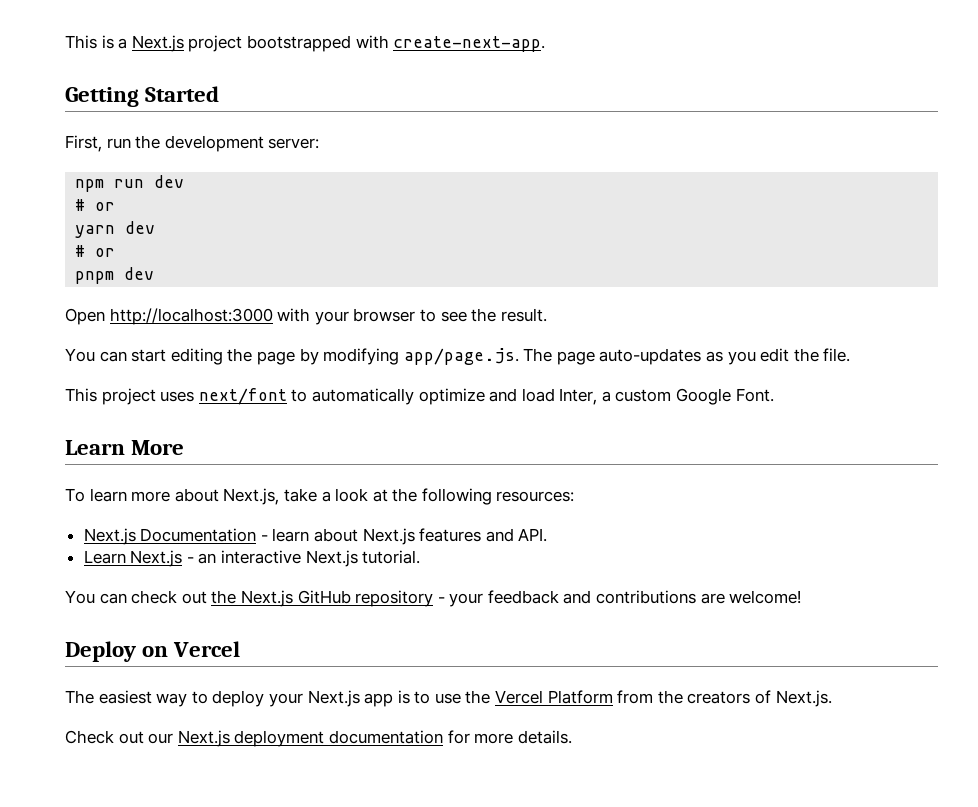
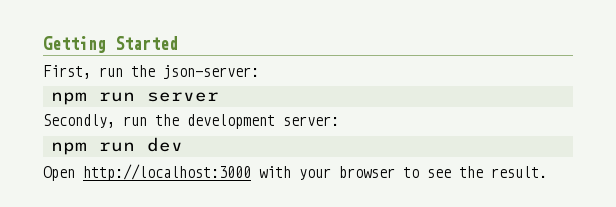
- This is a Next.js project bootstrapped with create-next-app.
- First, run the development server:
+ First, run the json-server:
+ npm run server
+ Secondly, run the development server:
  npm run dev
- # or
- yarn dev
- # or
- pnpm dev
- You can start editing the page by modifying app/page.js. The page auto-updates as you edit the file.
- This project uses next/font to automatically optimize and load Inter, a custom Google Font.
- Learn More
- To learn more about Next.js, take a look at the following resources:
- Next.js Documentation - learn about Next.js features and API.
- Learn Next.js - an interactive Next.js tutorial.
- You can check out the Next.js GitHub repository - your feedback and contributions are welcome!
- Deploy on Vercel
- The easiest way to deploy your Next.js app is to use the Vercel Platform from the creators of Next.js.
- Check out our Next.js deployment documentation for more details.

